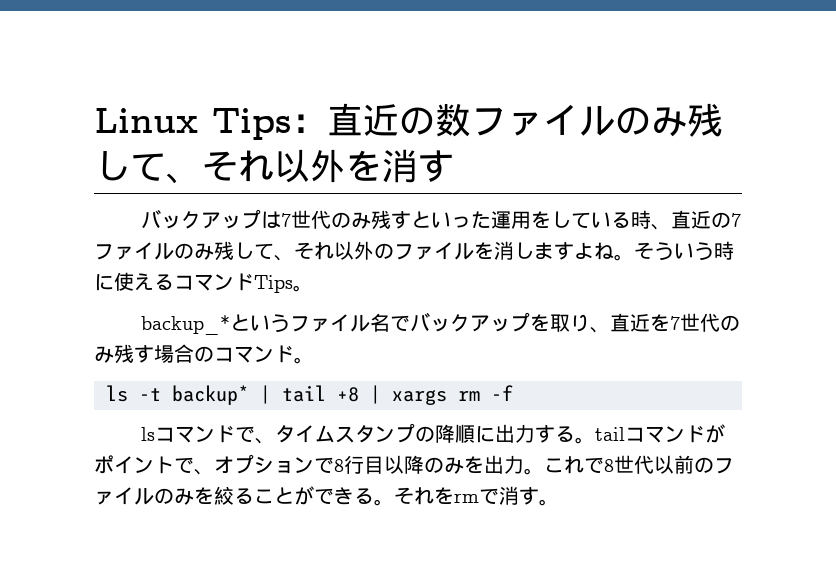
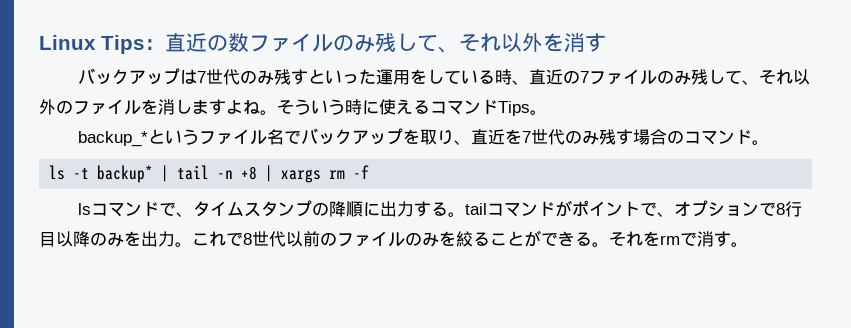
- ls -t backup* | tail +8 | xargs rm -f
+ ls -t backup* | tail -n +8 | xargs rm -f

